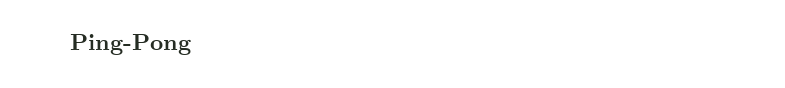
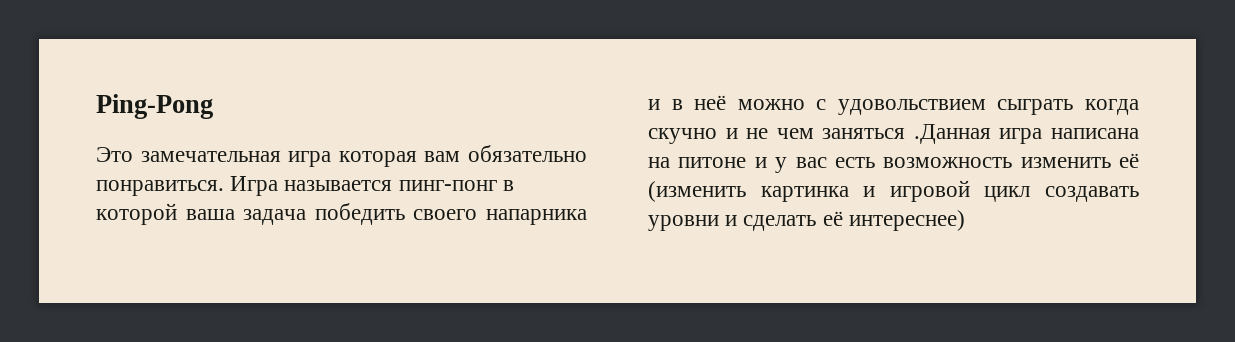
+ Это замечательная игра которая вам обязательно понравиться. Игра называется пинг-понг в которой ваша задача победить своего напарника и в неё можно с удовольствием сыграть когда скучно и не чем заняться .Данная игра написана на питоне и у вас есть возможность изменить её (изменить картинка и игровой цикл создавать уровни и сделать её интереснее)

